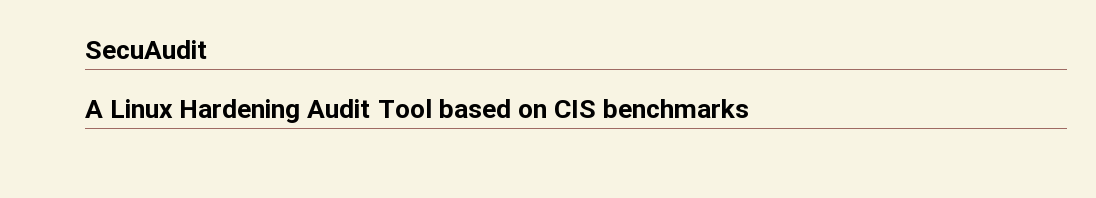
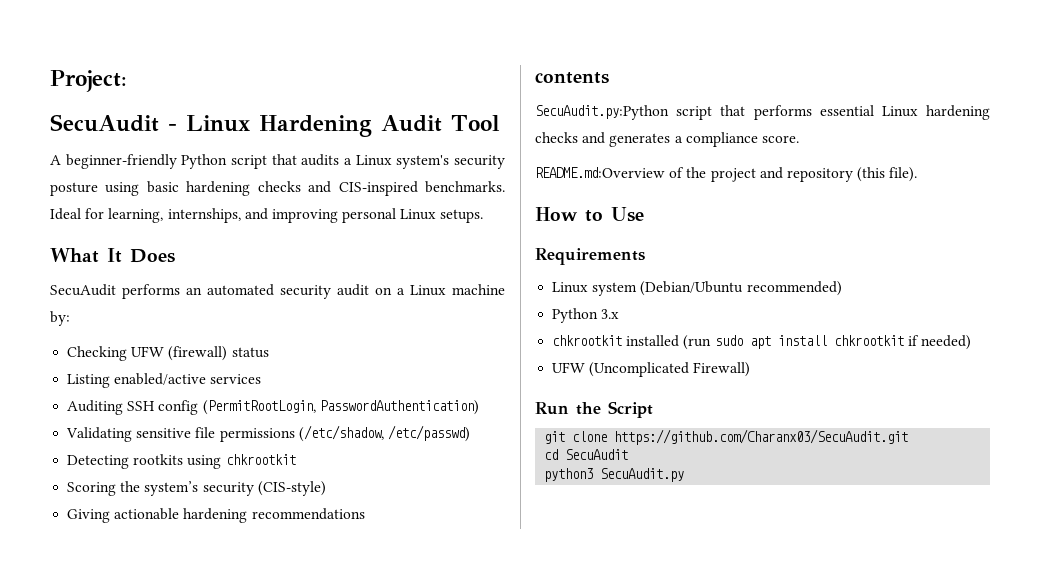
- SecuAudit
- A Linux Hardening Audit Tool based on CIS benchmarks
+ Project:
+ SecuAudit - Linux Hardening Audit Tool
+ A beginner-friendly Python script that audits a Linux system's security posture using basic hardening checks and CIS-inspired benchmarks. Ideal for learning, internships, and improving personal Linux setups.
+ What It Does
+ SecuAudit performs an automated security audit on a Linux machine by:
+ Checking UFW (firewall) status
+ Listing enabled/active services
+ Auditing SSH config (PermitRootLogin, PasswordAuthentication)
+ Validating sensitive file permissions (/etc/shadow, /etc/passwd)
+ Detecting rootkits using chkrootkit
+ Scoring the system’s security (CIS-style)
+ Giving actionable hardening recommendations
+ contents
+ SecuAudit.py:Python script that performs essential Linux hardening checks and generates a compliance score.
+ README.md:Overview of the project and repository (this file).
+ How to Use
+ Requirements
+ Linux system (Debian/Ubuntu recommended)
+ Python 3.x
+ chkrootkit installed (run sudo apt install chkrootkit if needed)
+ UFW (Uncomplicated Firewall)
+ Run the Script
+ git clone https://github.com/Charanx03/SecuAudit.git
+ cd SecuAudit
+ python3 SecuAudit.py

